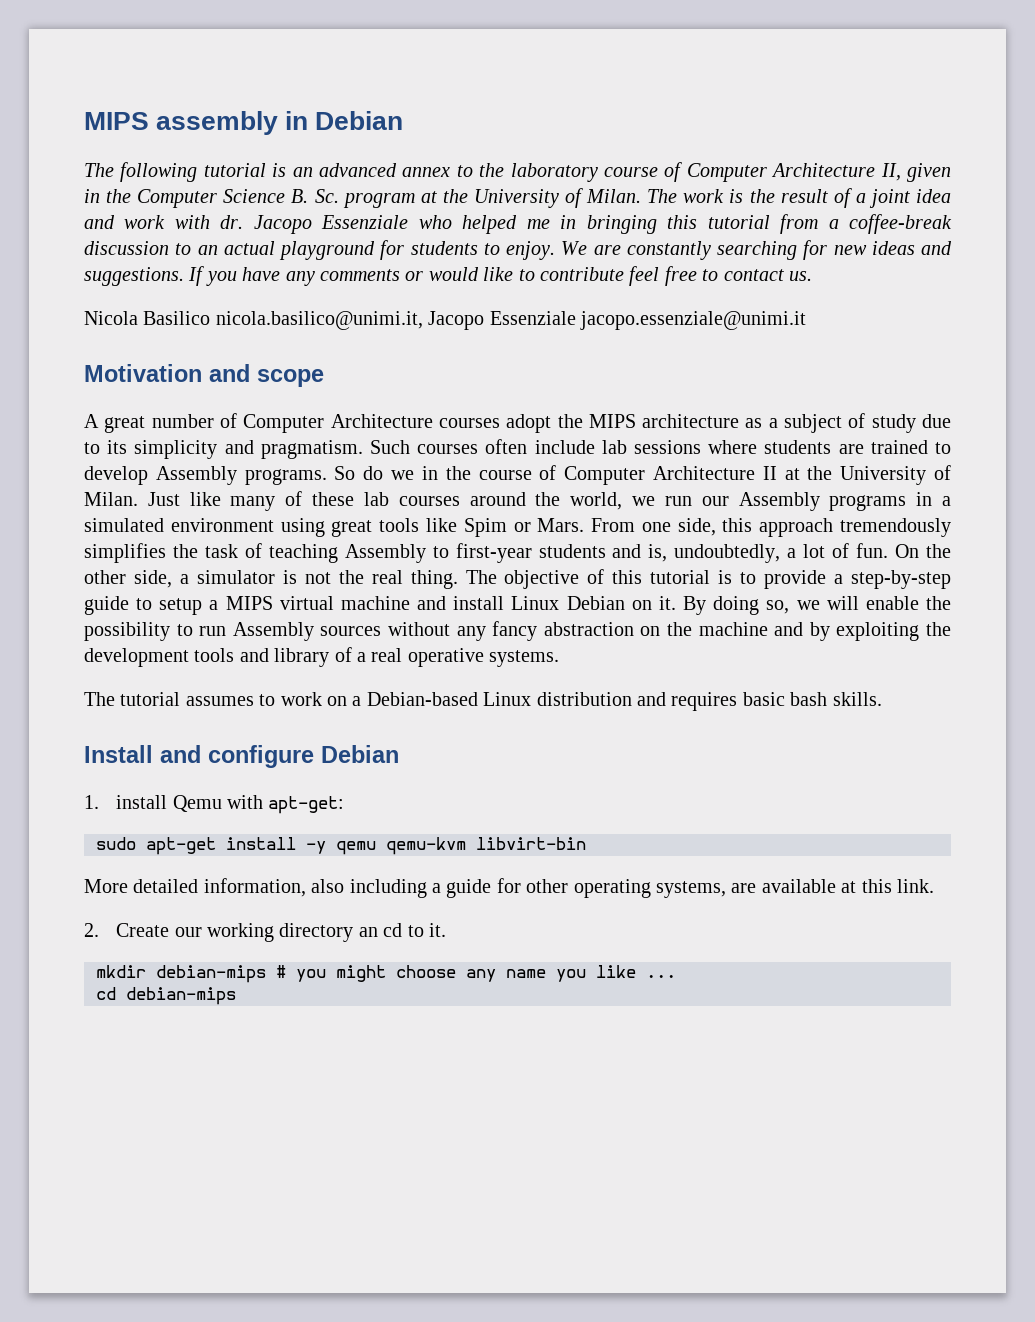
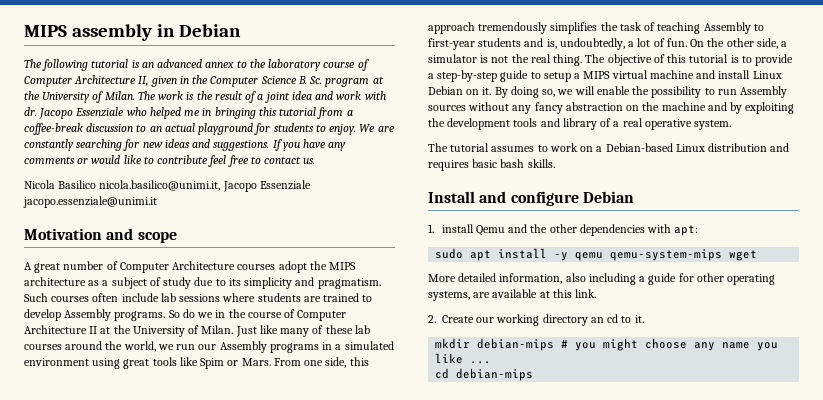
- By doing so, we will enable the possibility to run Assembly sources without any fancy abstraction on the machine and by exploiting the development tools and library of a real operative systems.
+ By doing so, we will enable the possibility to run Assembly sources without any fancy abstraction on the machine and by exploiting the development tools and library of a real operative system.
- 1. install Qemu with apt-get:
+ 1. install Qemu and the other dependencies with apt:
- sudo apt-get install -y qemu qemu-kvm libvirt-bin
+ sudo apt install -y qemu qemu-system-mips wget

